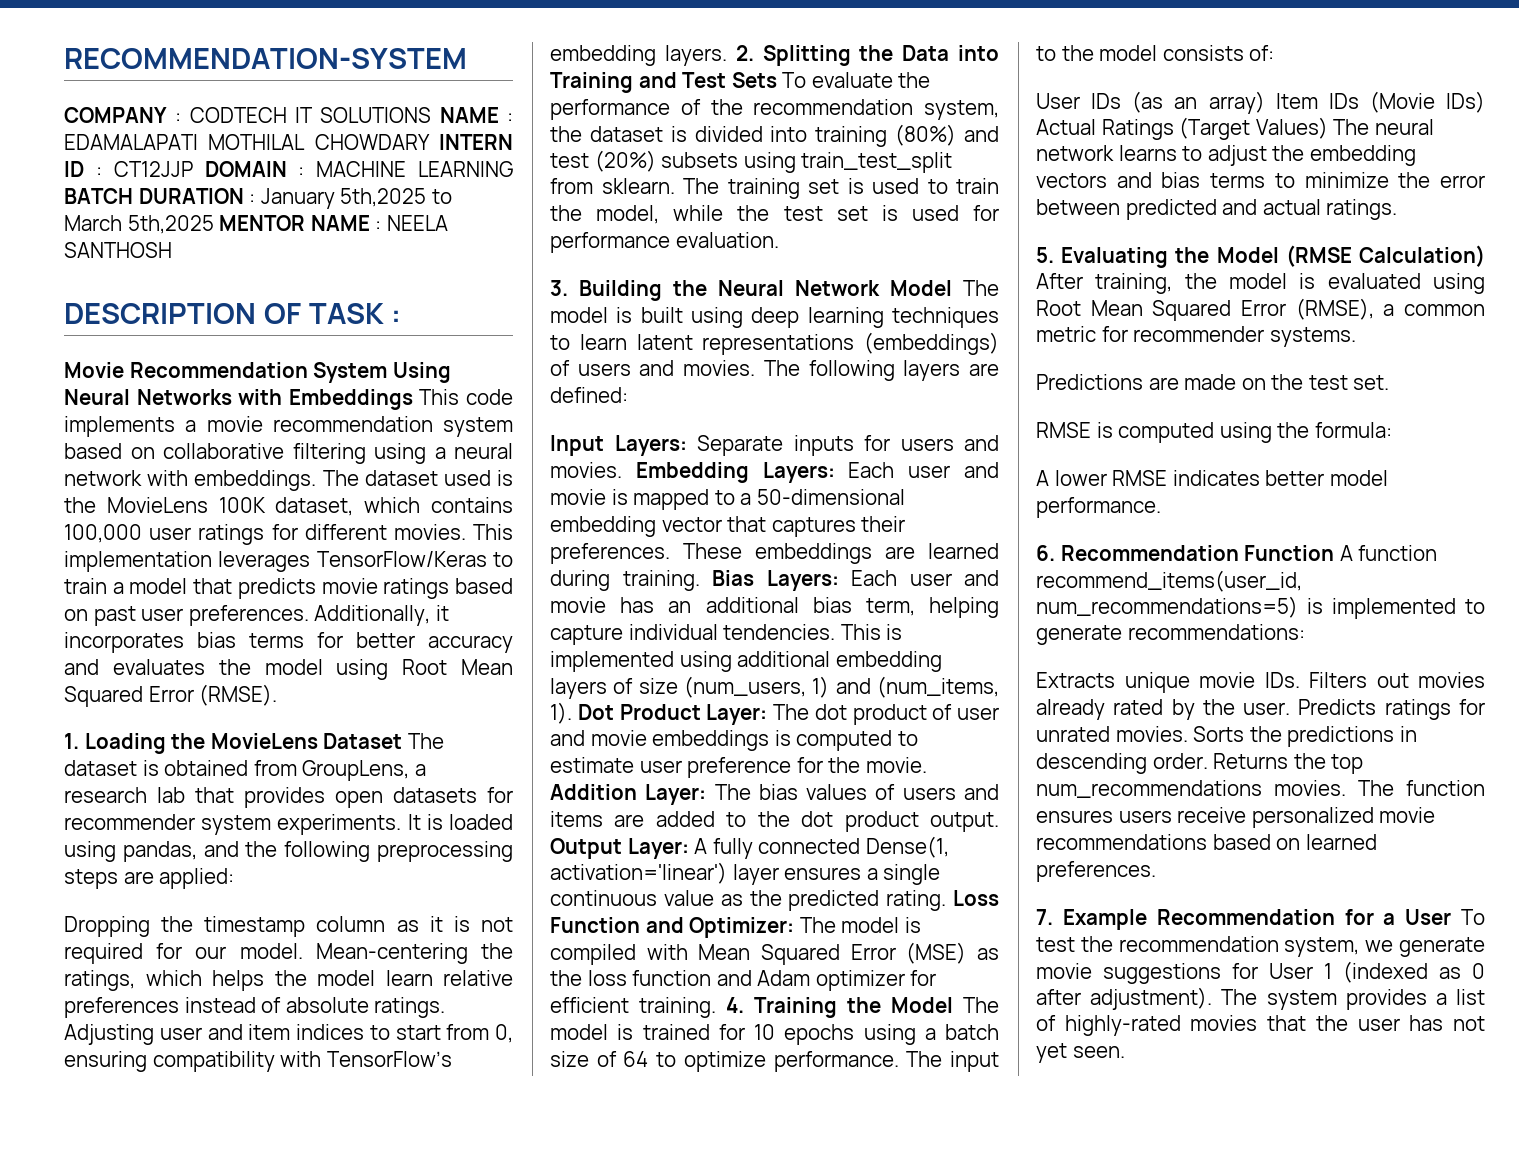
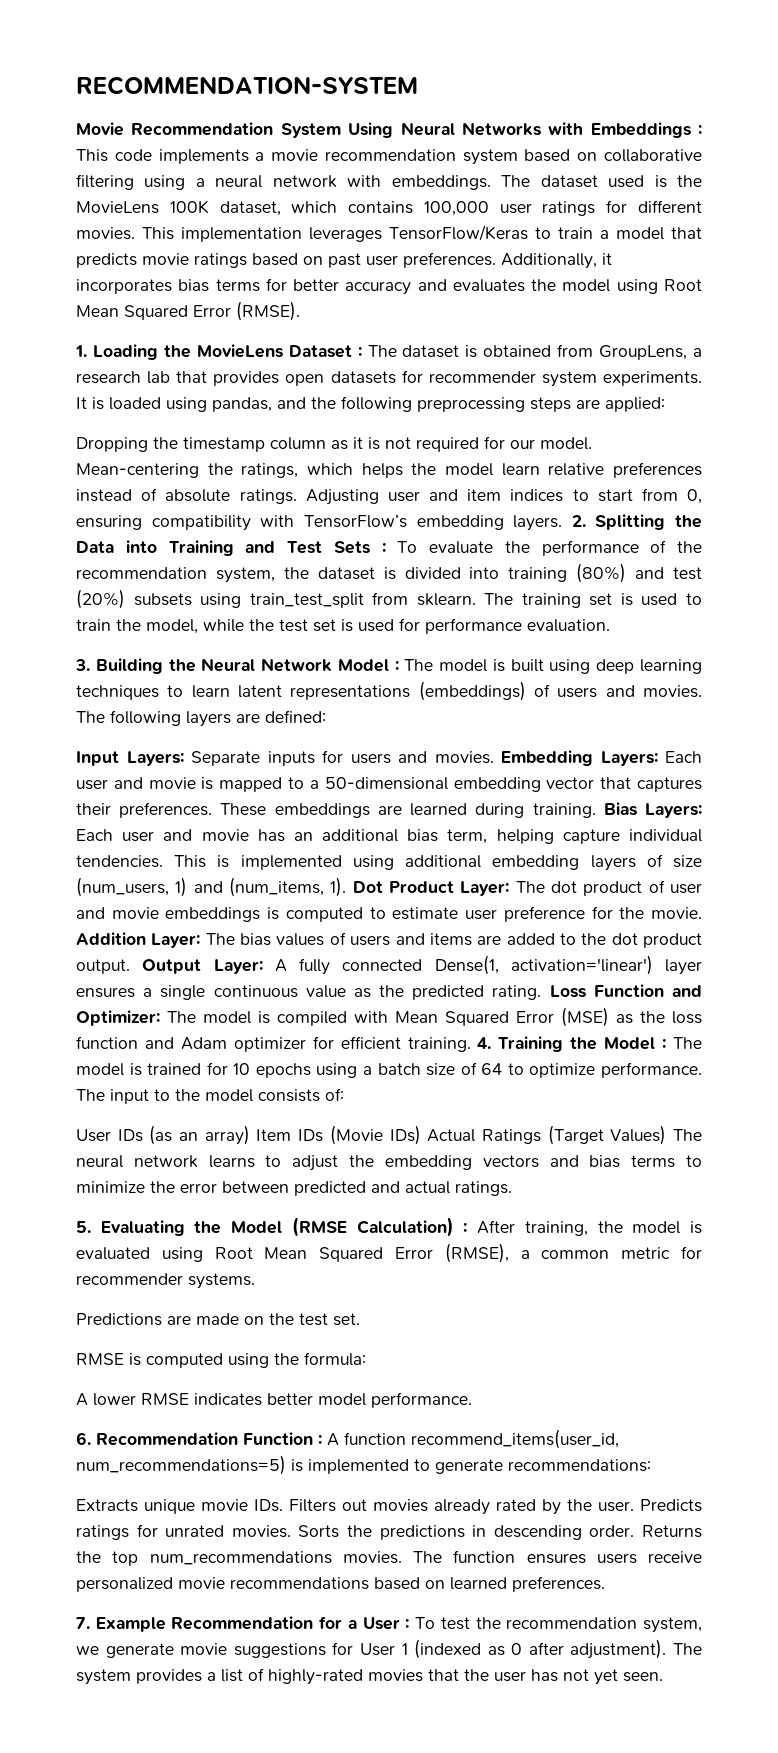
- COMPANY : CODTECH IT SOLUTIONS NAME : EDAMALAPATI MOTHILAL CHOWDARY INTERN ID : CT12JJP DOMAIN : MACHINE LEARNING BATCH DURATION : January 5th,2025 to March 5th,2025 MENTOR NAME : NEELA SANTHOSH
- DESCRIPTION OF TASK :
- Movie Recommendation System Using Neural Networks with Embeddings This code implements a movie recommendation system based on collaborative filtering using a neural network with embeddings.
+ Movie Recommendation System Using Neural Networks with Embeddings : This code implements a movie recommendation system based on collaborative filtering using a neural network with embeddings.
- 1. Loading the MovieLens Dataset The dataset is obtained from GroupLens, a research lab that provides open datasets for recommender system experiments.
+ 1. Loading the MovieLens Dataset : The dataset is obtained from GroupLens, a research lab that provides open datasets for recommender system experiments.
- 2. Splitting the Data into Training and Test Sets To evaluate the performance of the recommendation system, the dataset is divided into training (80%) and test (20%) subsets using train_test_split from sklearn.
+ 2. Splitting the Data into Training and Test Sets : To evaluate the performance of the recommendation system, the dataset is divided into training (80%) and test (20%) subsets using train_test_split from sklearn.
- 3. Building the Neural Network Model The model is built using deep learning techniques to learn latent representations (embeddings) of users and movies.
+ 3. Building the Neural Network Model : The model is built using deep learning techniques to learn latent representations (embeddings) of users and movies.
- 4. Training the Model The model is trained for 10 epochs using a batch size of 64 to optimize performance.
+ 4. Training the Model : The model is trained for 10 epochs using a batch size of 64 to optimize performance.
- 5. Evaluating the Model (RMSE Calculation) After training, the model is evaluated using Root Mean Squared Error (RMSE), a common metric for recommender systems.
+ 5. Evaluating the Model (RMSE Calculation) : After training, the model is evaluated using Root Mean Squared Error (RMSE), a common metric for recommender systems.
- 6. Recommendation Function A function recommend_items(user_id, num_recommendations=5) is implemented to generate recommendations:
+ 6. Recommendation Function : A function recommend_items(user_id, num_recommendations=5) is implemented to generate recommendations:
- 7. Example Recommendation for a User To test the recommendation system, we generate movie suggestions for User 1 (indexed as 0 after adjustment).
+ 7. Example Recommendation for a User : To test the recommendation system, we generate movie suggestions for User 1 (indexed as 0 after adjustment).

